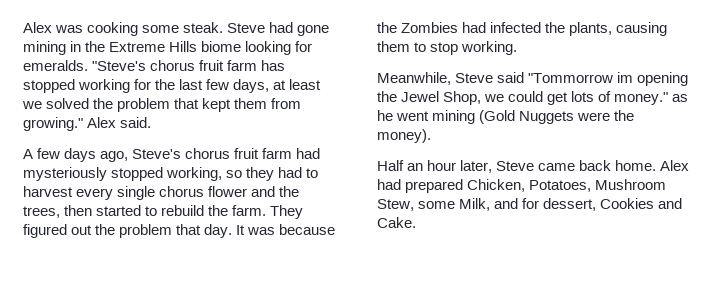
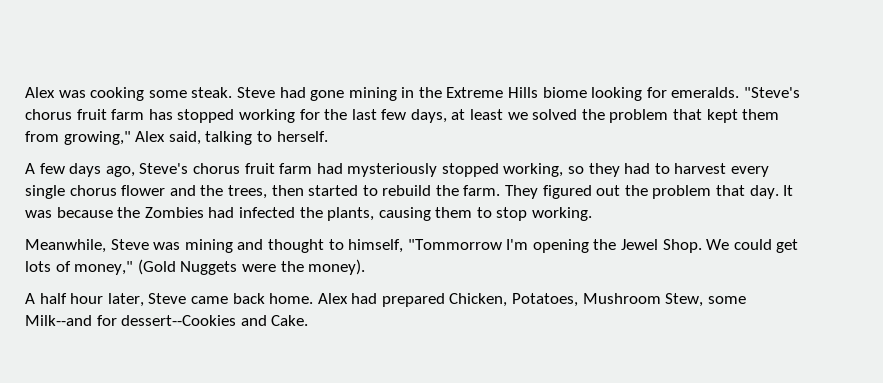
- "Steve's chorus fruit farm has stopped working for the last few days, at least we solved the problem that kept them from growing." Alex said.
+ "Steve's chorus fruit farm has stopped working for the last few days, at least we solved the problem that kept them from growing," Alex said, talking to herself.
- Meanwhile, Steve said "Tommorrow im opening the Jewel Shop, we could get lots of money." as he went mining (Gold Nuggets were the money).
+ Meanwhile, Steve was mining and thought to himself, "Tommorrow I'm opening the Jewel Shop. We could get lots of money," (Gold Nuggets were the money).
- Half an hour later, Steve came back home.
+ A half hour later, Steve came back home.
- Alex had prepared Chicken, Potatoes, Mushroom Stew, some Milk, and for dessert, Cookies and Cake.
+ Alex had prepared Chicken, Potatoes, Mushroom Stew, some Milk--and for dessert--Cookies and Cake.

